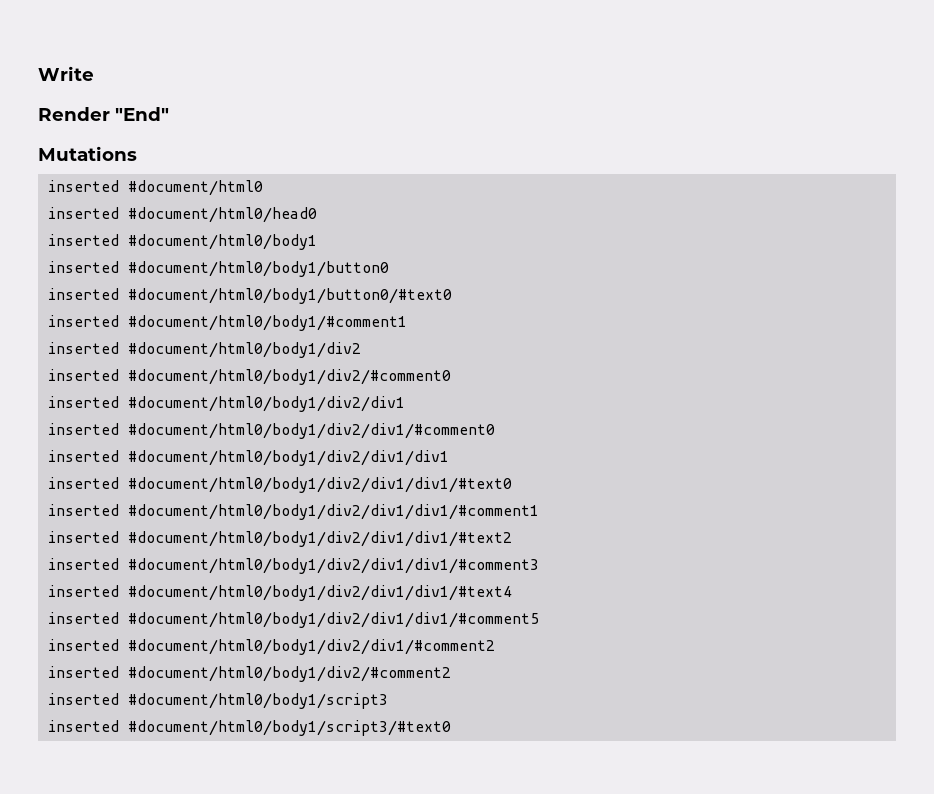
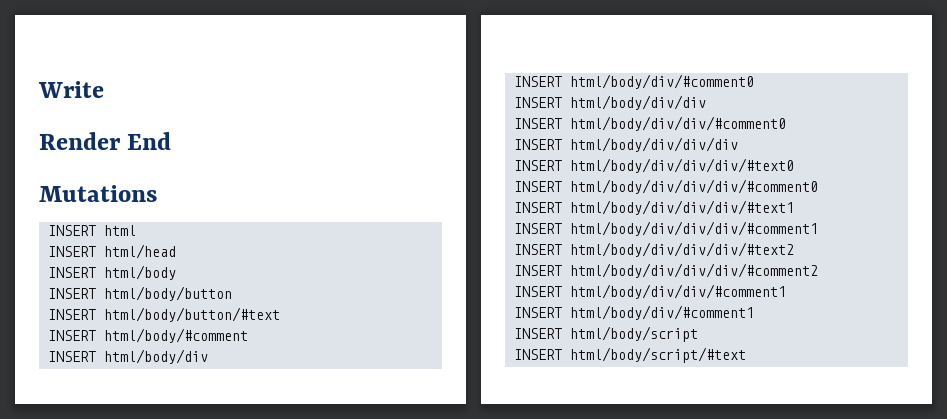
- Render "End"
+ Render End
- inserted #document/html0
- inserted #document/html0/head0
- inserted #document/html0/body1
- inserted #document/html0/body1/button0
- inserted #document/html0/body1/button0/#text0
- inserted #document/html0/body1/#comment1
- inserted #document/html0/body1/div2
- inserted #document/html0/body1/div2/#comment0
- inserted #document/html0/body1/div2/div1
- inserted #document/html0/body1/div2/div1/#comment0
- inserted #document/html0/body1/div2/div1/div1
- inserted #document/html0/body1/div2/div1/div1/#text0
- inserted #document/html0/body1/div2/div1/div1/#comment1
- inserted #document/html0/body1/div2/div1/div1/#text2
- inserted #document/html0/body1/div2/div1/div1/#comment3
- inserted #document/html0/body1/div2/div1/div1/#text4
- inserted #document/html0/body1/div2/div1/div1/#comment5
- inserted #document/html0/body1/div2/div1/#comment2
- inserted #document/html0/body1/div2/#comment2
- inserted #document/html0/body1/script3
- inserted #document/html0/body1/script3/#text0
+ INSERT html
+ INSERT html/head
+ INSERT html/body
+ INSERT html/body/button
+ INSERT html/body/button/#text
+ INSERT html/body/#comment
+ INSERT html/body/div
+ INSERT html/body/div/#comment0
+ INSERT html/body/div/div
+ INSERT html/body/div/div/#comment0
+ INSERT html/body/div/div/div
+ INSERT html/body/div/div/div/#text0
+ INSERT html/body/div/div/div/#comment0
+ INSERT html/body/div/div/div/#text1
+ INSERT html/body/div/div/div/#comment1
+ INSERT html/body/div/div/div/#text2
+ INSERT html/body/div/div/div/#comment2
+ INSERT html/body/div/div/#comment1
+ INSERT html/body/div/#comment1
+ INSERT html/body/script
+ INSERT html/body/script/#text

